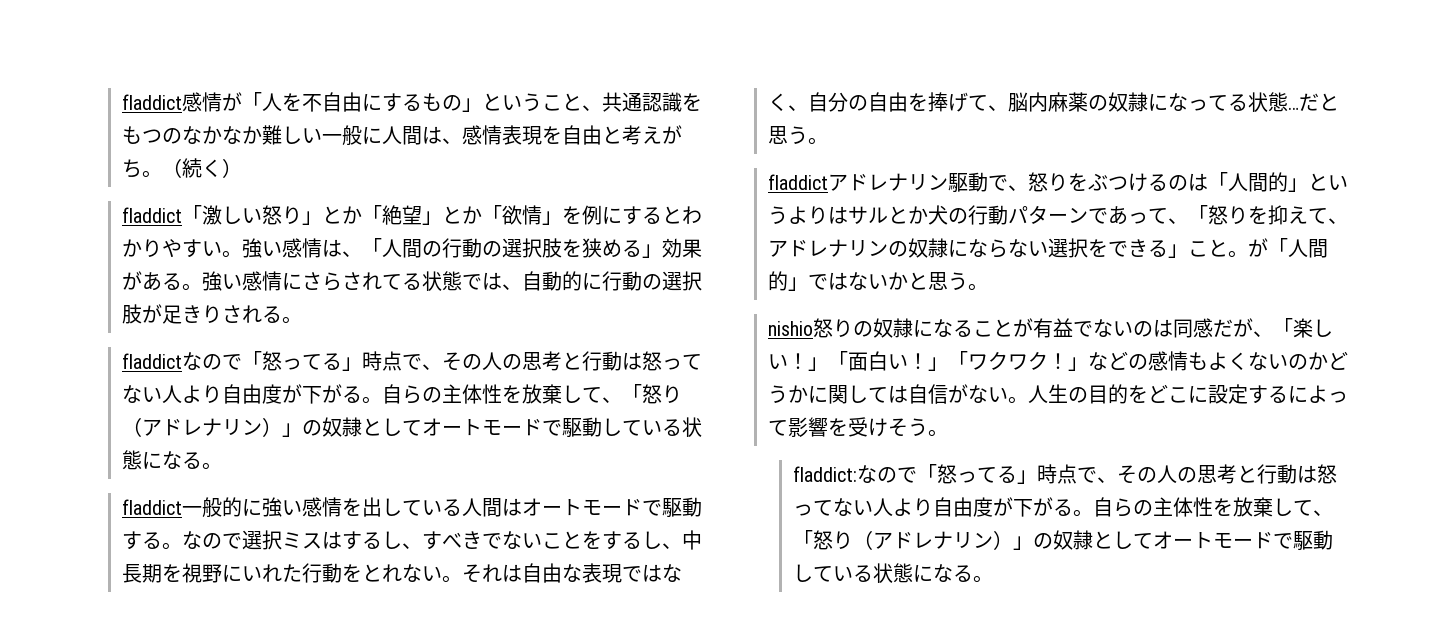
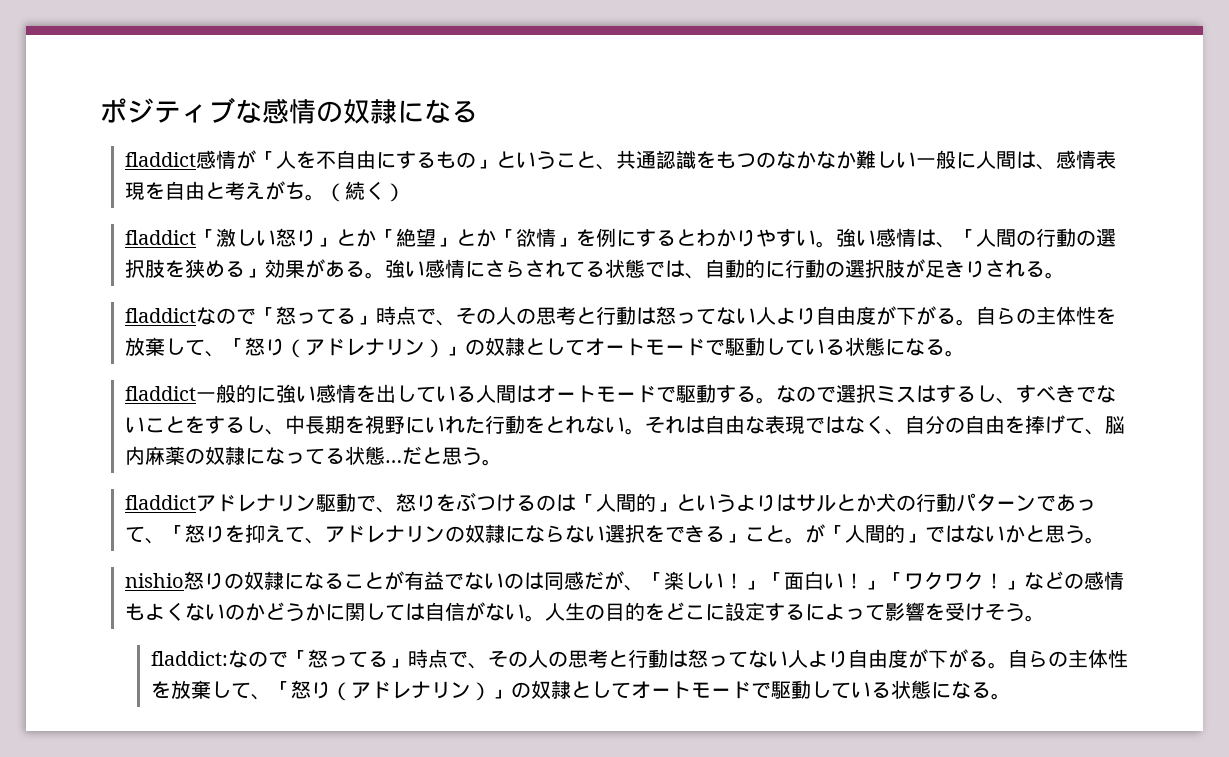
+ ポジティブな感情の奴隷になる

